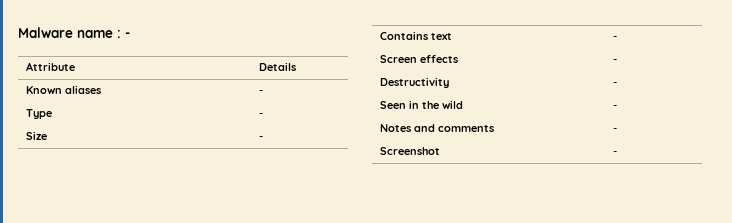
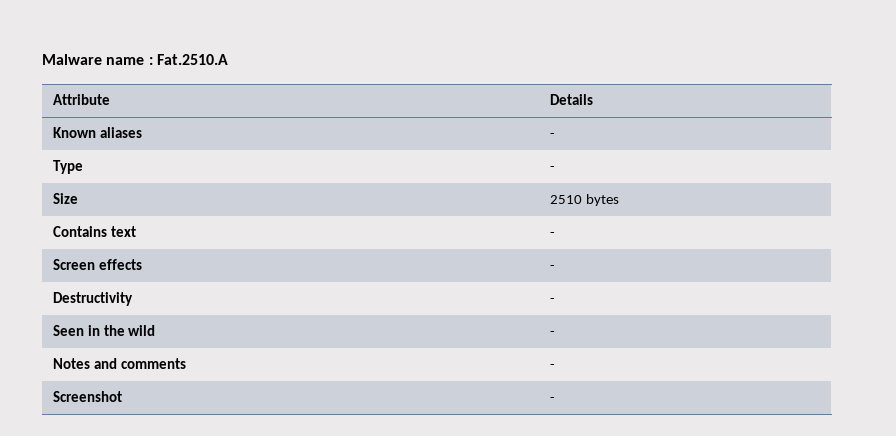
- Malware name : -
+ Malware name : Fat.2510.A
- Size | -
+ Size | 2510 bytes

